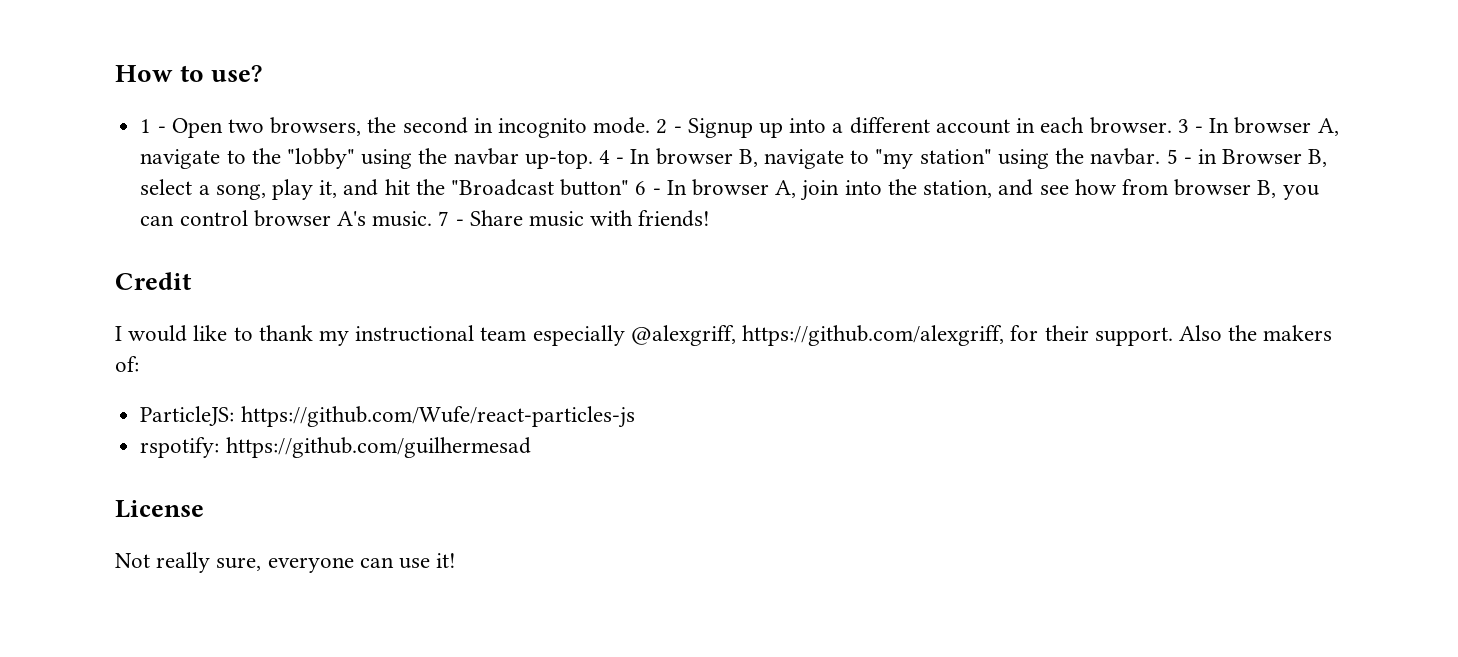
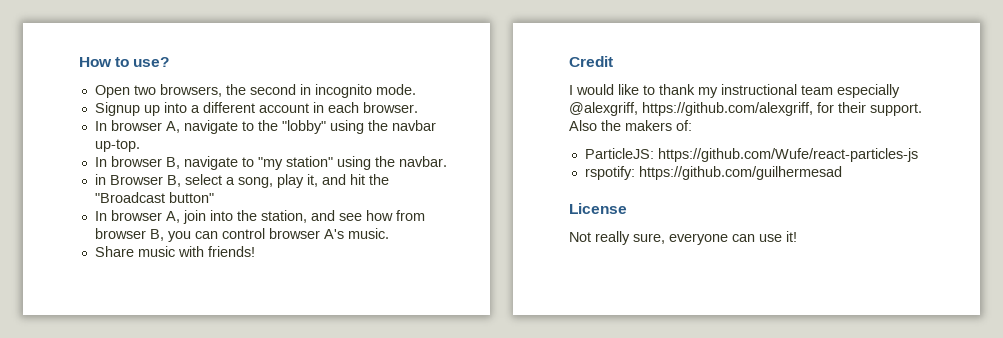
- 1 - Open two browsers, the second in incognito mode. 2 - Signup up into a different account in each browser. 3 - In browser A, navigate to the "lobby" using the navbar up-top. 4 - In browser B, navigate to "my station" using the navbar. 5 - in Browser B, select a song, play it, and hit the "Broadcast button" 6 - In browser A, join into the station, and see how from browser B, you can control browser A's music. 7 - Share music with friends!
+ Open two browsers, the second in incognito mode.
+ Signup up into a different account in each browser.
+ In browser A, navigate to the "lobby" using the navbar up-top.
+ In browser B, navigate to "my station" using the navbar.
+ in Browser B, select a song, play it, and hit the "Broadcast button"
+ In browser A, join into the station, and see how from browser B, you can control browser A's music.
+ Share music with friends!

